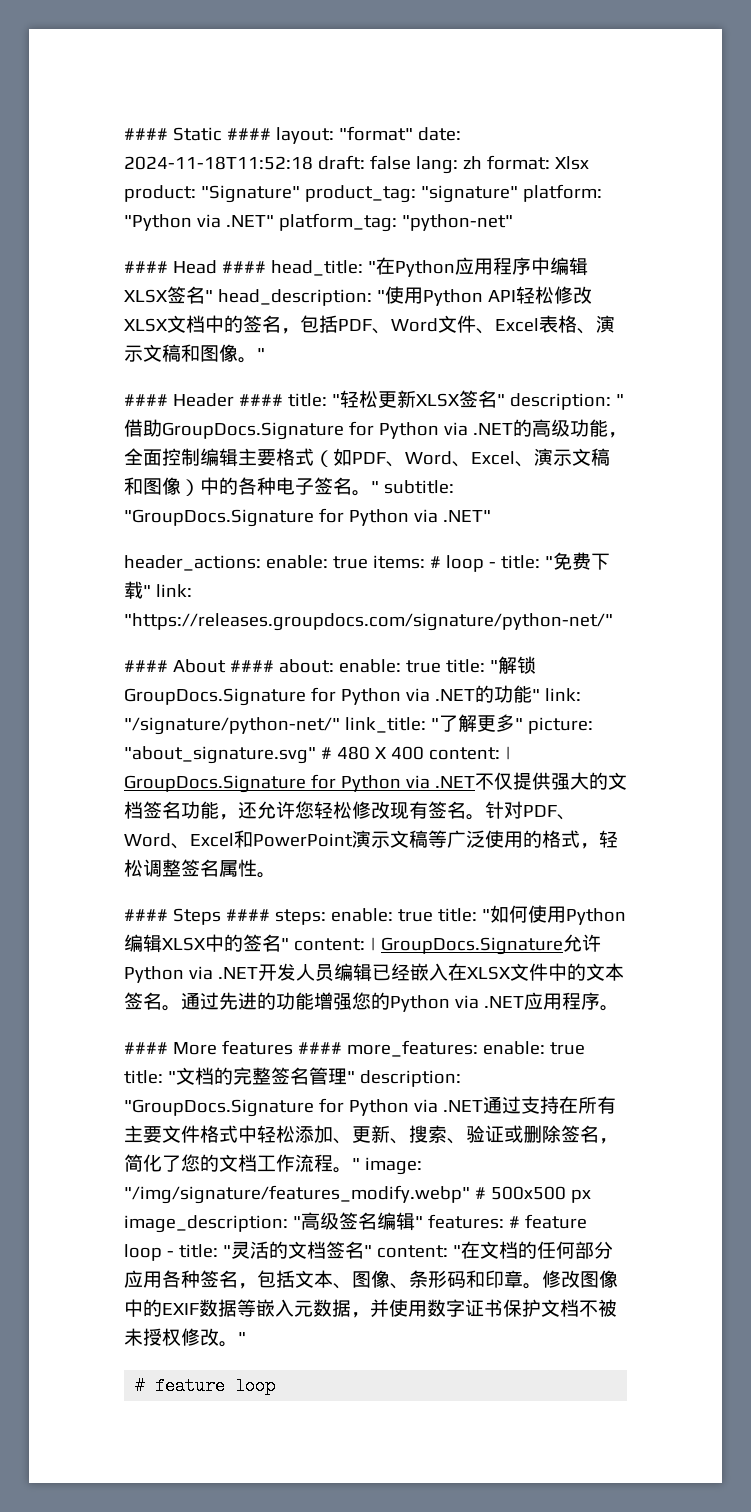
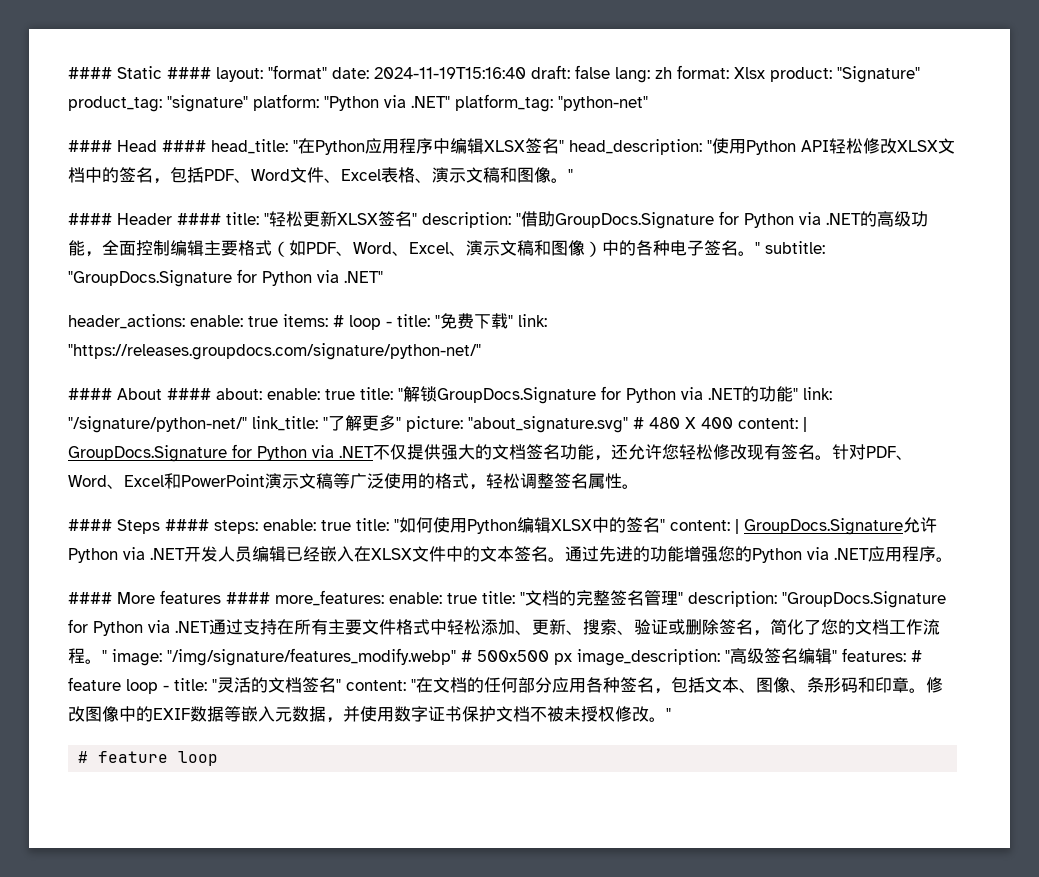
- #### Static #### layout: "format" date: 2024-11-18T11:52:18 draft: false lang: zh format: Xlsx product: "Signature" product_tag: "signature" platform: "Python via .NET" platform_tag: "python-net"
+ #### Static #### layout: "format" date: 2024-11-19T15:16:40 draft: false lang: zh format: Xlsx product: "Signature" product_tag: "signature" platform: "Python via .NET" platform_tag: "python-net"

